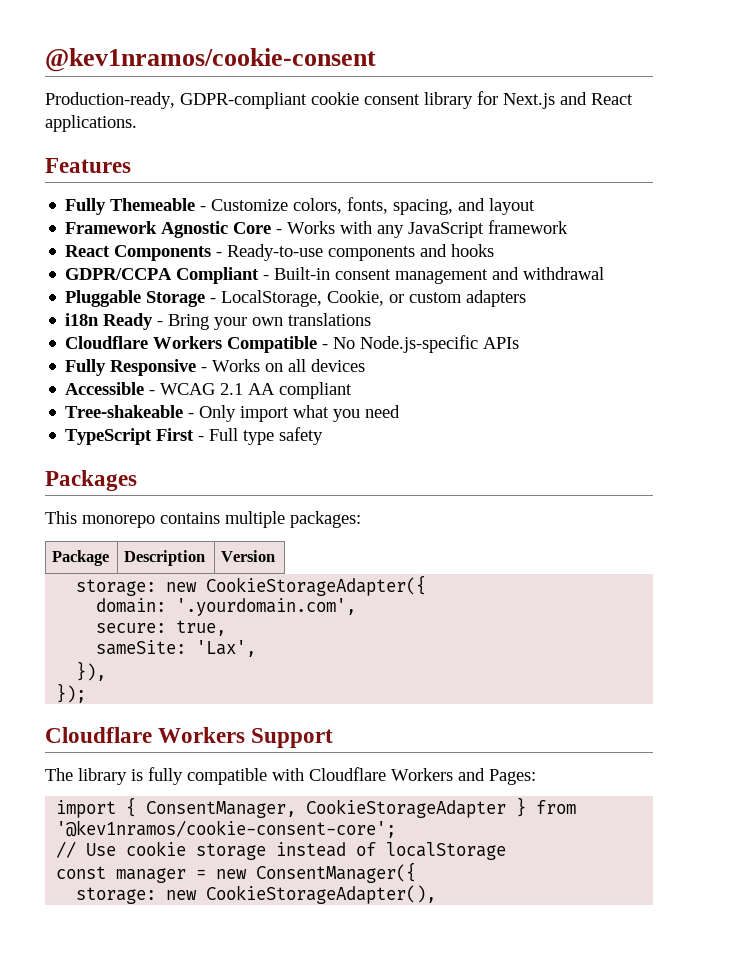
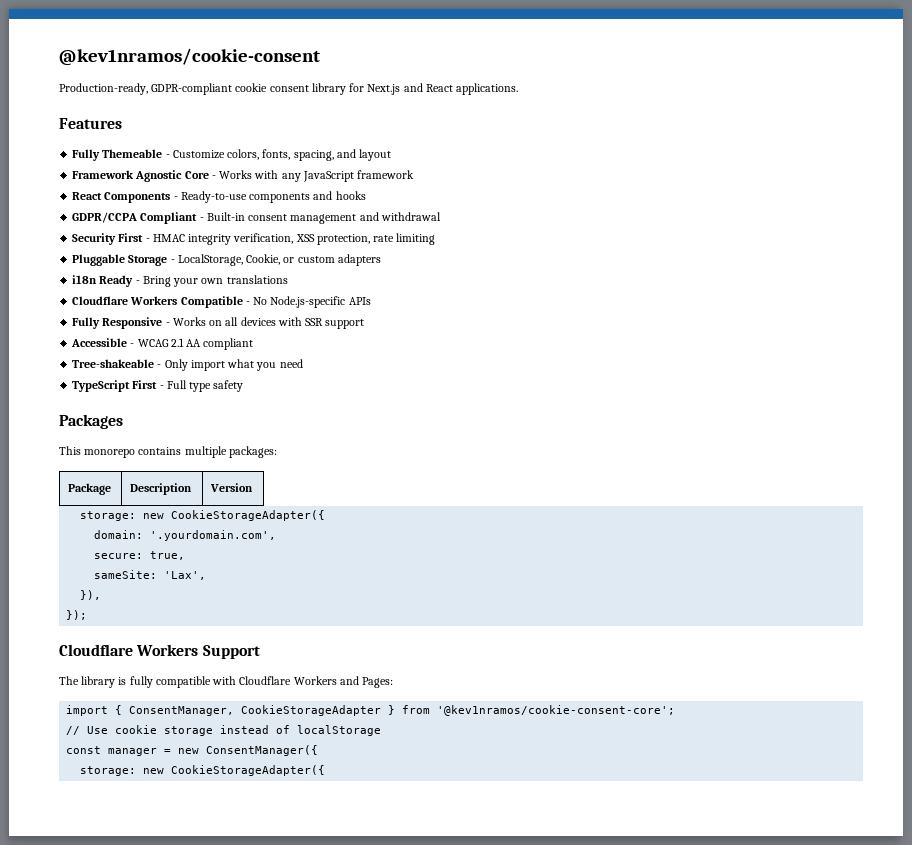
+ Security First - HMAC integrity verification, XSS protection, rate limiting
- Fully Responsive - Works on all devices
+ Fully Responsive - Works on all devices with SSR support
  const manager = new ConsentManager({
- storage: new CookieStorageAdapter(),
+ storage: new CookieStorageAdapter({

